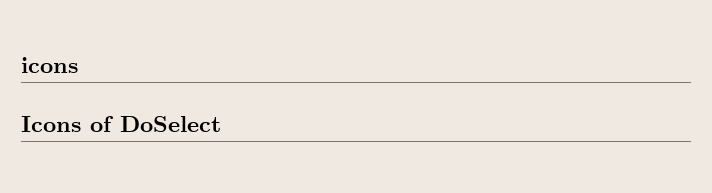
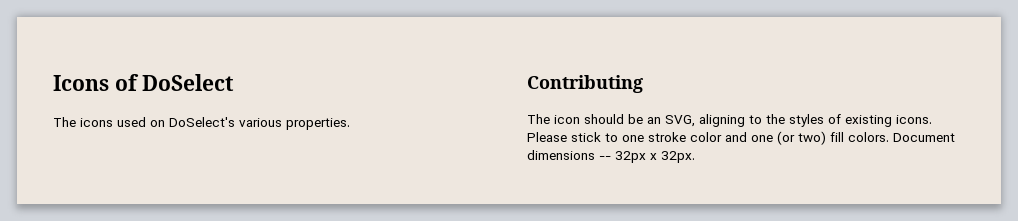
- icons
+ The icons used on DoSelect's various properties.
+ Contributing
+ The icon should be an SVG, aligning to the styles of existing icons. Please stick to one stroke color and one (or two) fill colors. Document dimensions -- 32px x 32px.

